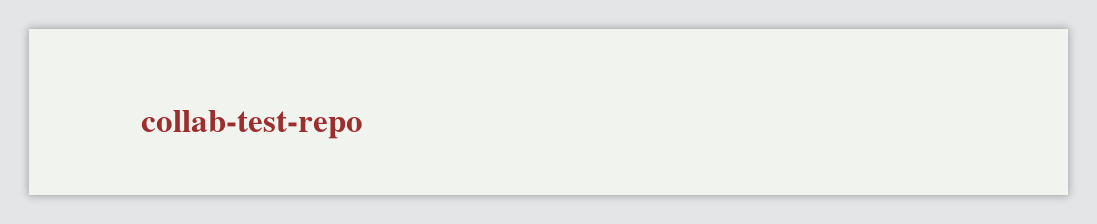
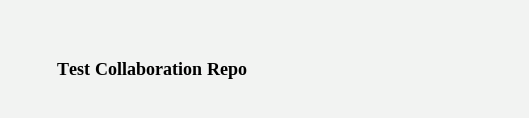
- collab-test-repo
+ Test Collaboration Repo

